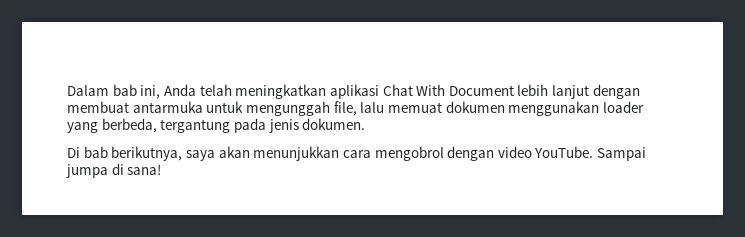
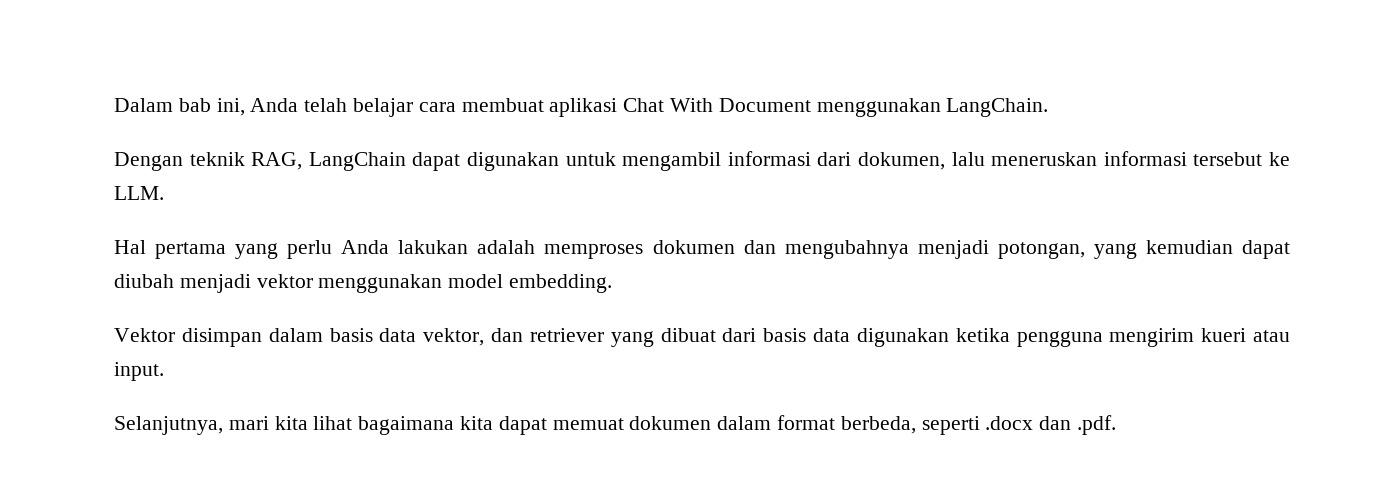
- Dalam bab ini, Anda telah meningkatkan aplikasi Chat With Document lebih lanjut dengan membuat antarmuka untuk mengunggah file, lalu memuat dokumen menggunakan loader yang berbeda, tergantung pada jenis dokumen.
- Di bab berikutnya, saya akan menunjukkan cara mengobrol dengan video YouTube. Sampai jumpa di sana!
+ Dalam bab ini, Anda telah belajar cara membuat aplikasi Chat With Document menggunakan LangChain.
+ Dengan teknik RAG, LangChain dapat digunakan untuk mengambil informasi dari dokumen, lalu meneruskan informasi tersebut ke LLM.
+ Hal pertama yang perlu Anda lakukan adalah memproses dokumen dan mengubahnya menjadi potongan, yang kemudian dapat diubah menjadi vektor menggunakan model embedding.
+ Vektor disimpan dalam basis data vektor, dan retriever yang dibuat dari basis data digunakan ketika pengguna mengirim kueri atau input.
+ Selanjutnya, mari kita lihat bagaimana kita dapat memuat dokumen dalam format berbeda, seperti .docx dan .pdf.

